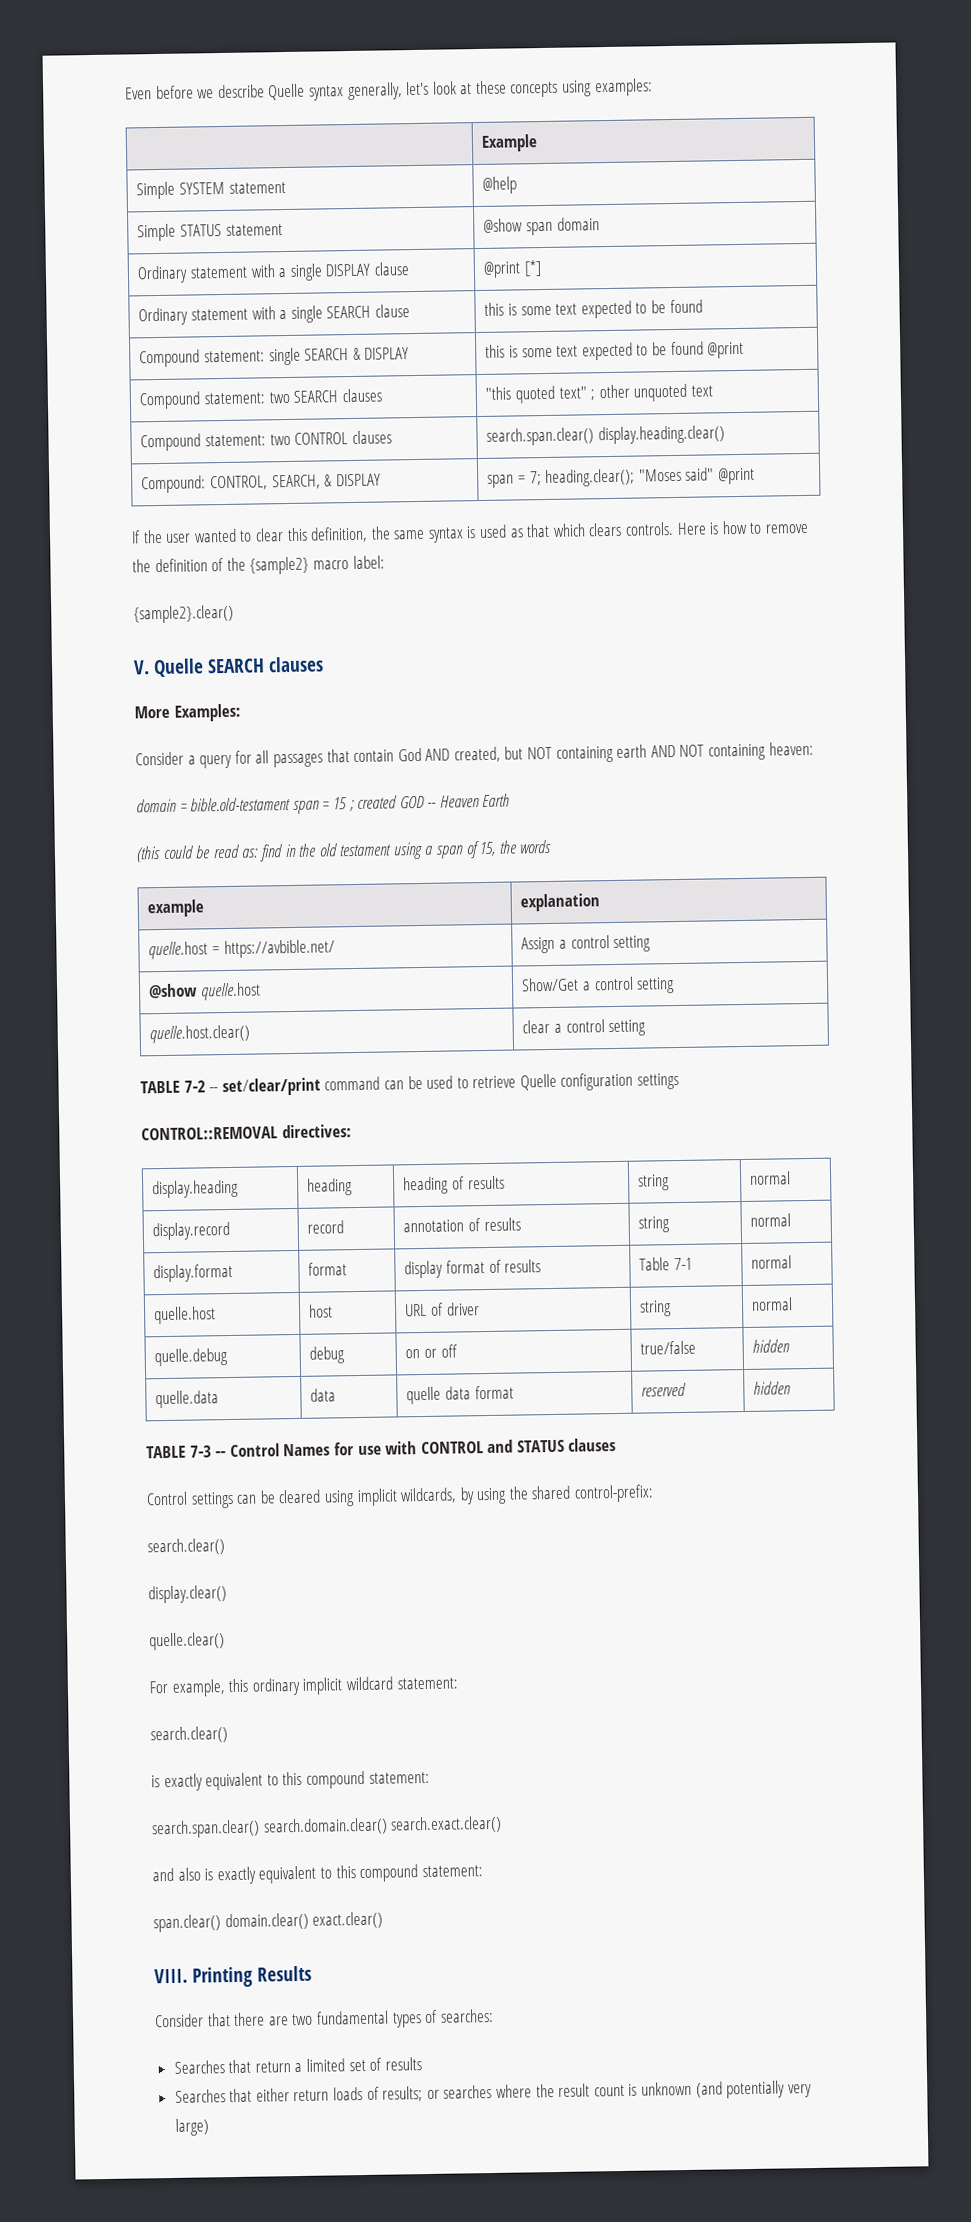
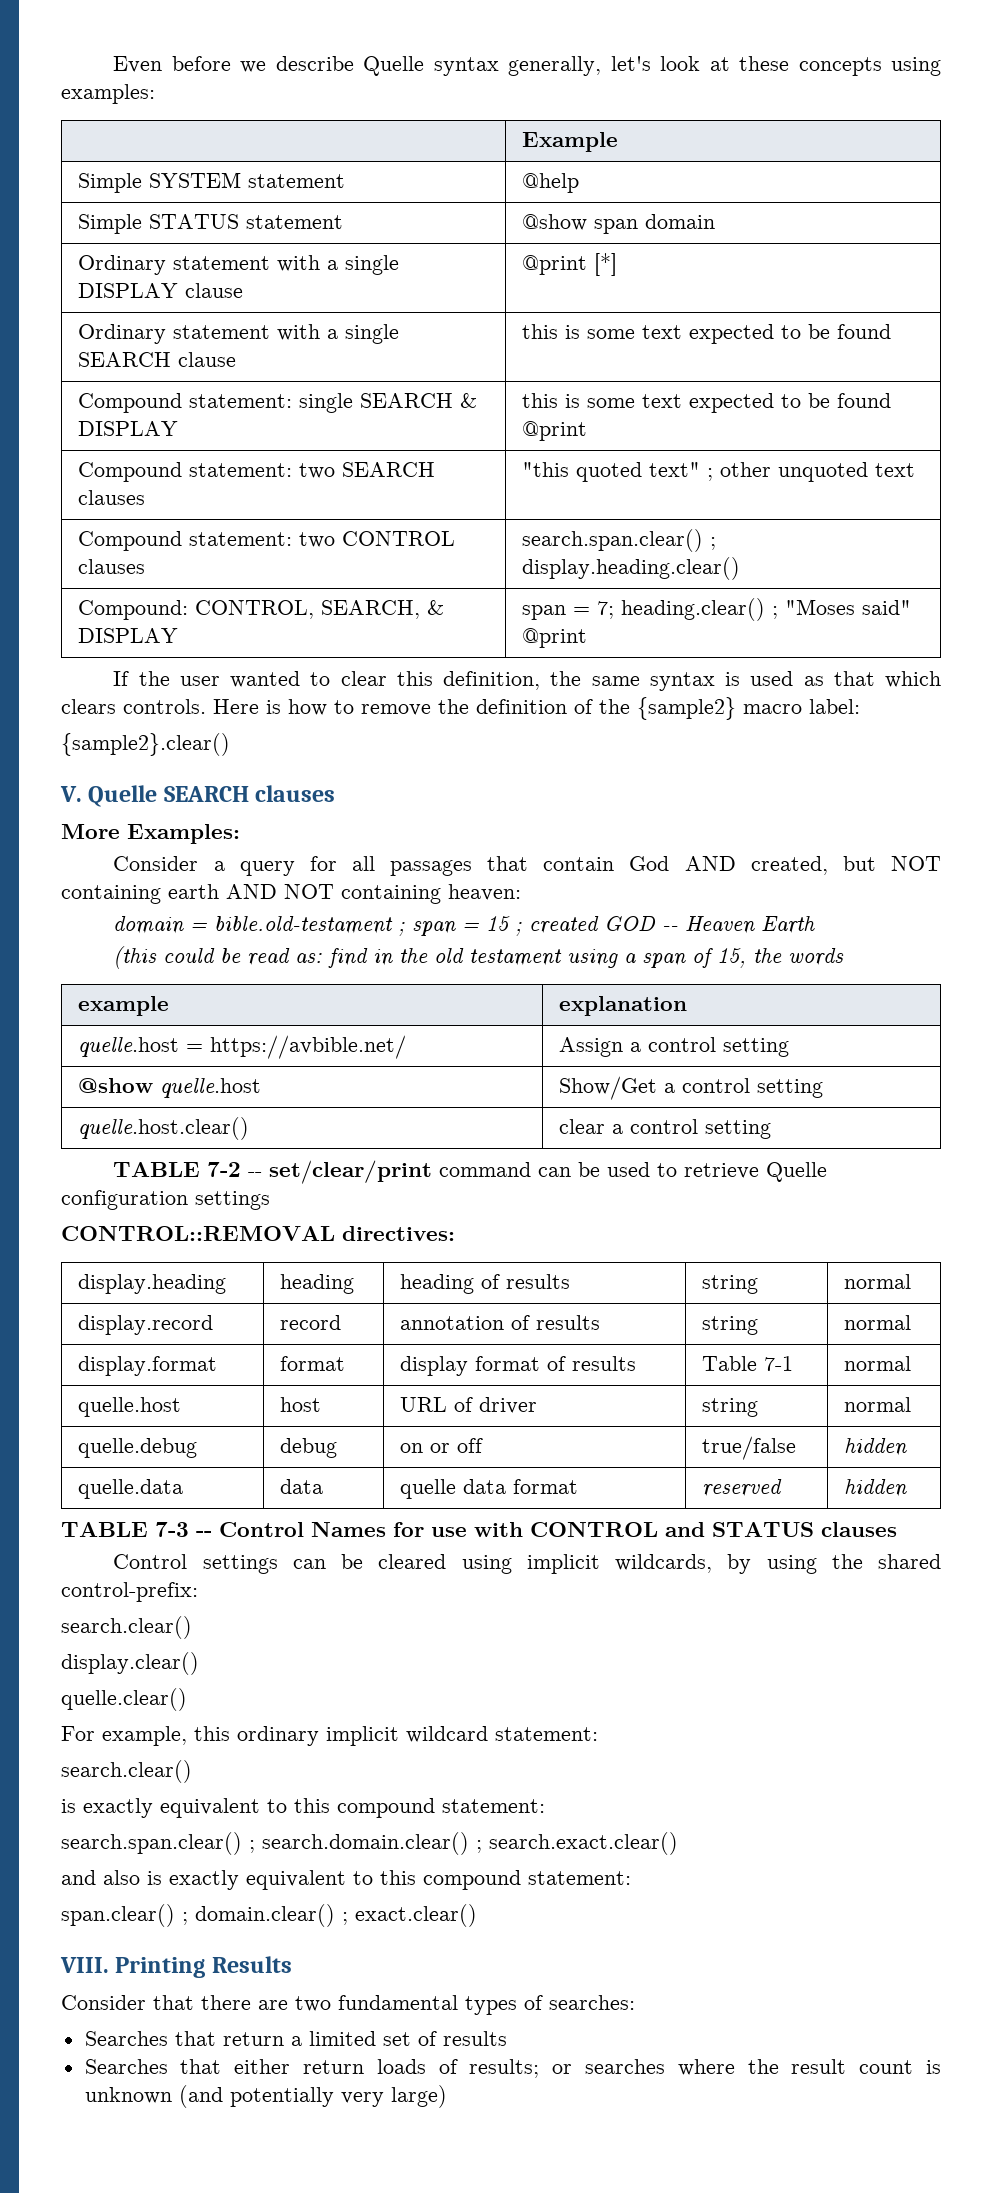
- Compound statement: two CONTROL clauses | search.span.clear() display.heading.clear()
+ Compound statement: two CONTROL clauses | search.span.clear() ; display.heading.clear()
- Compound: CONTROL, SEARCH, & DISPLAY | span = 7; heading.clear(); "Moses said" @print
+ Compound: CONTROL, SEARCH, & DISPLAY | span = 7; heading.clear() ; "Moses said" @print
- domain = bible.old-testament span = 15 ; created GOD -- Heaven Earth
+ domain = bible.old-testament ; span = 15 ; created GOD -- Heaven Earth
- search.span.clear() search.domain.clear() search.exact.clear()
+ search.span.clear() ; search.domain.clear() ; search.exact.clear()
- span.clear() domain.clear() exact.clear()
+ span.clear() ; domain.clear() ; exact.clear()

